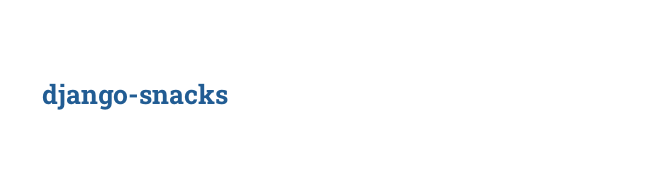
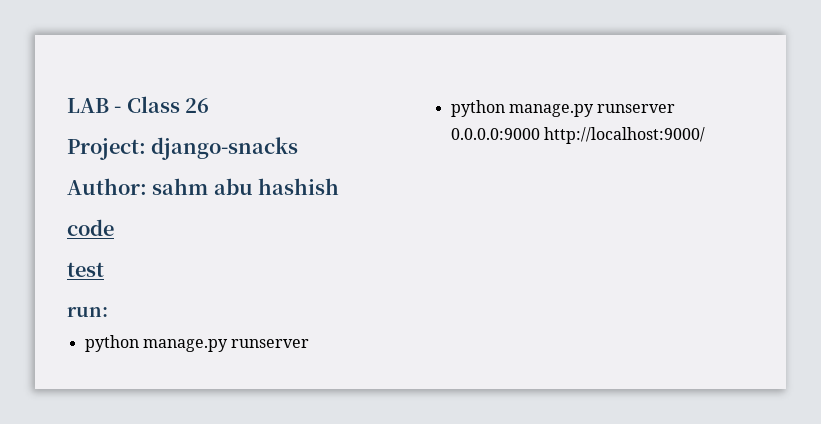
- django-snacks
+ LAB - Class 26
+ Project: django-snacks
+ Author: sahm abu hashish
+ code
+ test
+ run:
+ python manage.py runserver
+ python manage.py runserver 0.0.0.0:9000 http://localhost:9000/

